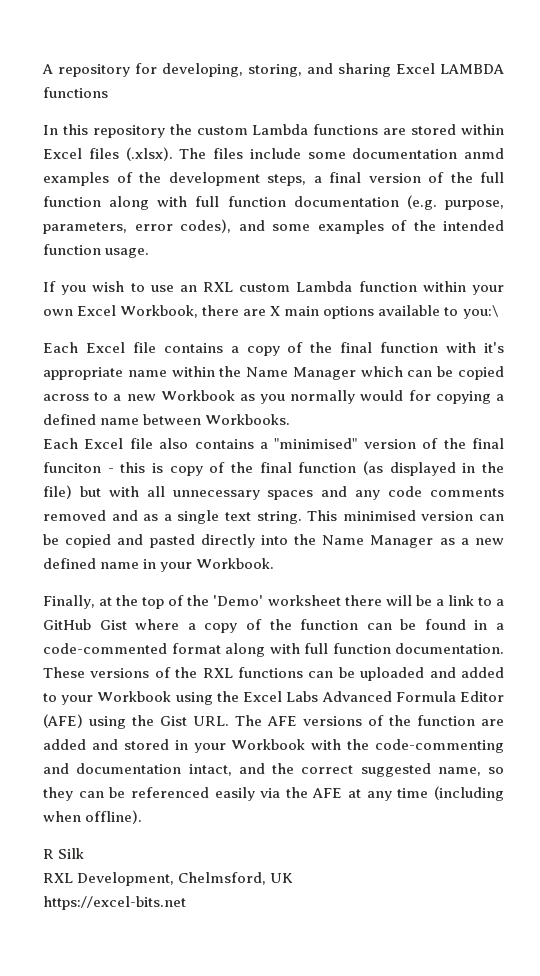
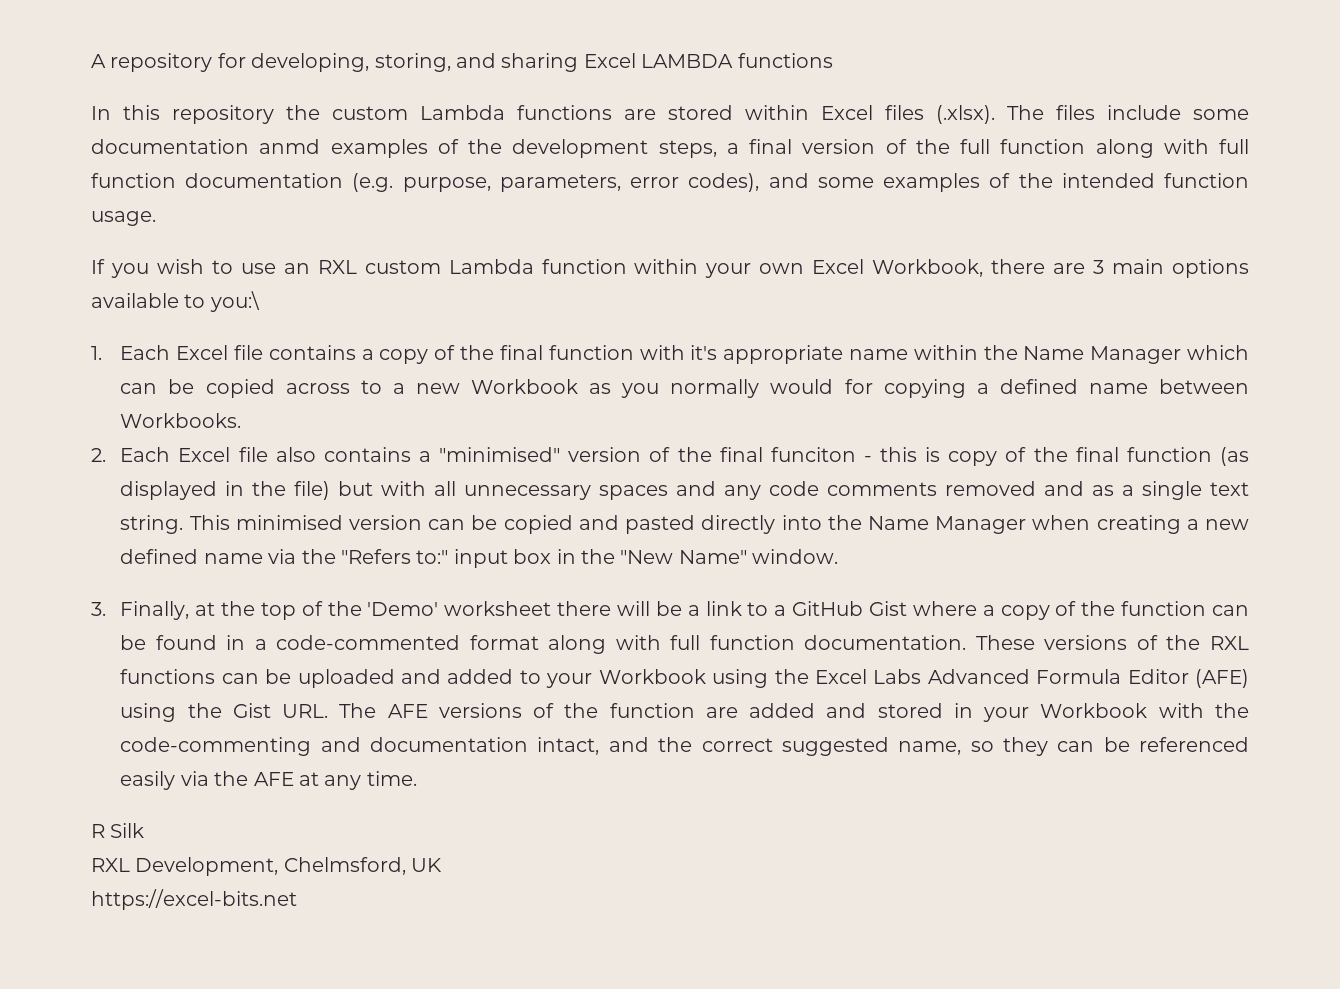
- If you wish to use an RXL custom Lambda function within your own Excel Workbook, there are X main options available to you:\
+ If you wish to use an RXL custom Lambda function within your own Excel Workbook, there are 3 main options available to you:\
- Each Excel file contains a copy of the final function with it's appropriate name within the Name Manager which can be copied across to a new Workbook as you normally would for copying a defined name between Workbooks.
+ 1. Each Excel file contains a copy of the final function with it's appropriate name within the Name Manager which can be copied across to a new Workbook as you normally would for copying a defined name between Workbooks.
- Each Excel file also contains a "minimised" version of the final funciton - this is copy of the final function (as displayed in the file) but with all unnecessary spaces and any code comments removed and as a single text string.
+ 2. Each Excel file also contains a "minimised" version of the final funciton - this is copy of the final function (as displayed in the file) but with all unnecessary spaces and any code comments removed and as a single text string.
- This minimised version can be copied and pasted directly into the Name Manager as a new defined name in your Workbook.
- Finally, at the top of the 'Demo' worksheet there will be a link to a GitHub Gist where a copy of the function can be found in a code-commented format along with full function documentation.
+ This minimised version can be copied and pasted directly into the Name Manager when creating a new defined name via the "Refers to:" input box in the "New Name" window.
+ 3. Finally, at the top of the 'Demo' worksheet there will be a link to a GitHub Gist where a copy of the function can be found in a code-commented format along with full function documentation.
- These versions of the RXL functions can be uploaded and added to your Workbook using the Excel Labs Advanced Formula Editor (AFE) using the Gist URL. The AFE versions of the function are added and stored in your Workbook with the code-commenting and documentation intact, and the correct suggested name, so they can be referenced easily via the AFE at any time (including when offline).
+ These versions of the RXL functions can be uploaded and added to your Workbook using the Excel Labs Advanced Formula Editor (AFE) using the Gist URL. The AFE versions of the function are added and stored in your Workbook with the code-commenting and documentation intact, and the correct suggested name, so they can be referenced easily via the AFE at any time.

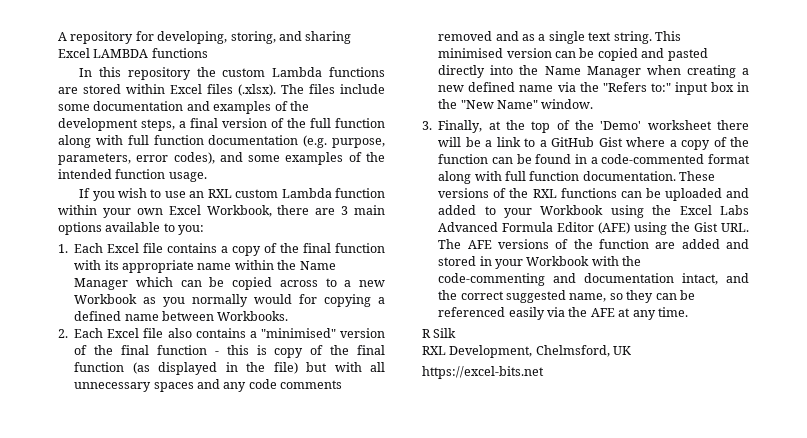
- In this repository the custom Lambda functions are stored within Excel files (.xlsx). The files include some documentation anmd examples of the development steps, a final version of the full function along with full function documentation (e.g. purpose, parameters, error codes), and some examples of the intended function usage.
+ In this repository the custom Lambda functions are stored within Excel files (.xlsx). The files include some documentation and examples of the development steps, a final version of the full function along with full function documentation (e.g. purpose, parameters, error codes), and some examples of the intended function usage.
- If you wish to use an RXL custom Lambda function within your own Excel Workbook, there are 3 main options available to you:\
+ If you wish to use an RXL custom Lambda function within your own Excel Workbook, there are 3 main options available to you:
- 1. Each Excel file contains a copy of the final function with it's appropriate name within the Name Manager which can be copied across to a new Workbook as you normally would for copying a defined name between Workbooks.
+ 1. Each Excel file contains a copy of the final function with its appropriate name within the Name Manager which can be copied across to a new Workbook as you normally would for copying a defined name between Workbooks.
- 2. Each Excel file also contains a "minimised" version of the final funciton - this is copy of the final function (as displayed in the file) but with all unnecessary spaces and any code comments removed and as a single text string.
+ 2. Each Excel file also contains a "minimised" version of the final function - this is copy of the final function (as displayed in the file) but with all unnecessary spaces and any code comments removed and as a single text string.

